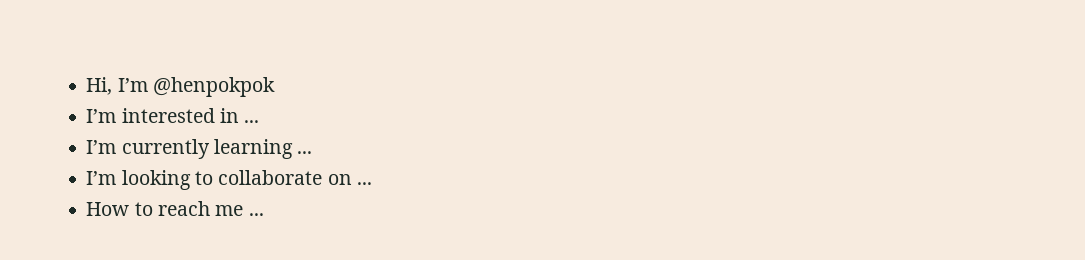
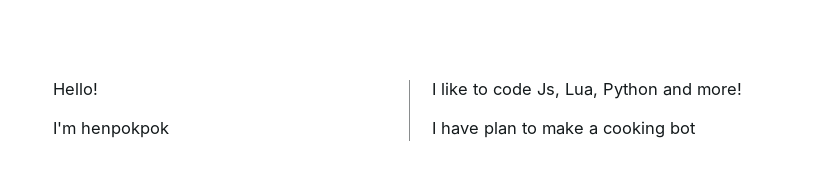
- Hi, I’m @henpokpok
- I’m interested in ...
- I’m currently learning ...
- I’m looking to collaborate on ...
- How to reach me ...
+ Hello!
+ I'm henpokpok
+ I like to code Js, Lua, Python and more!
+ I have plan to make a cooking bot

